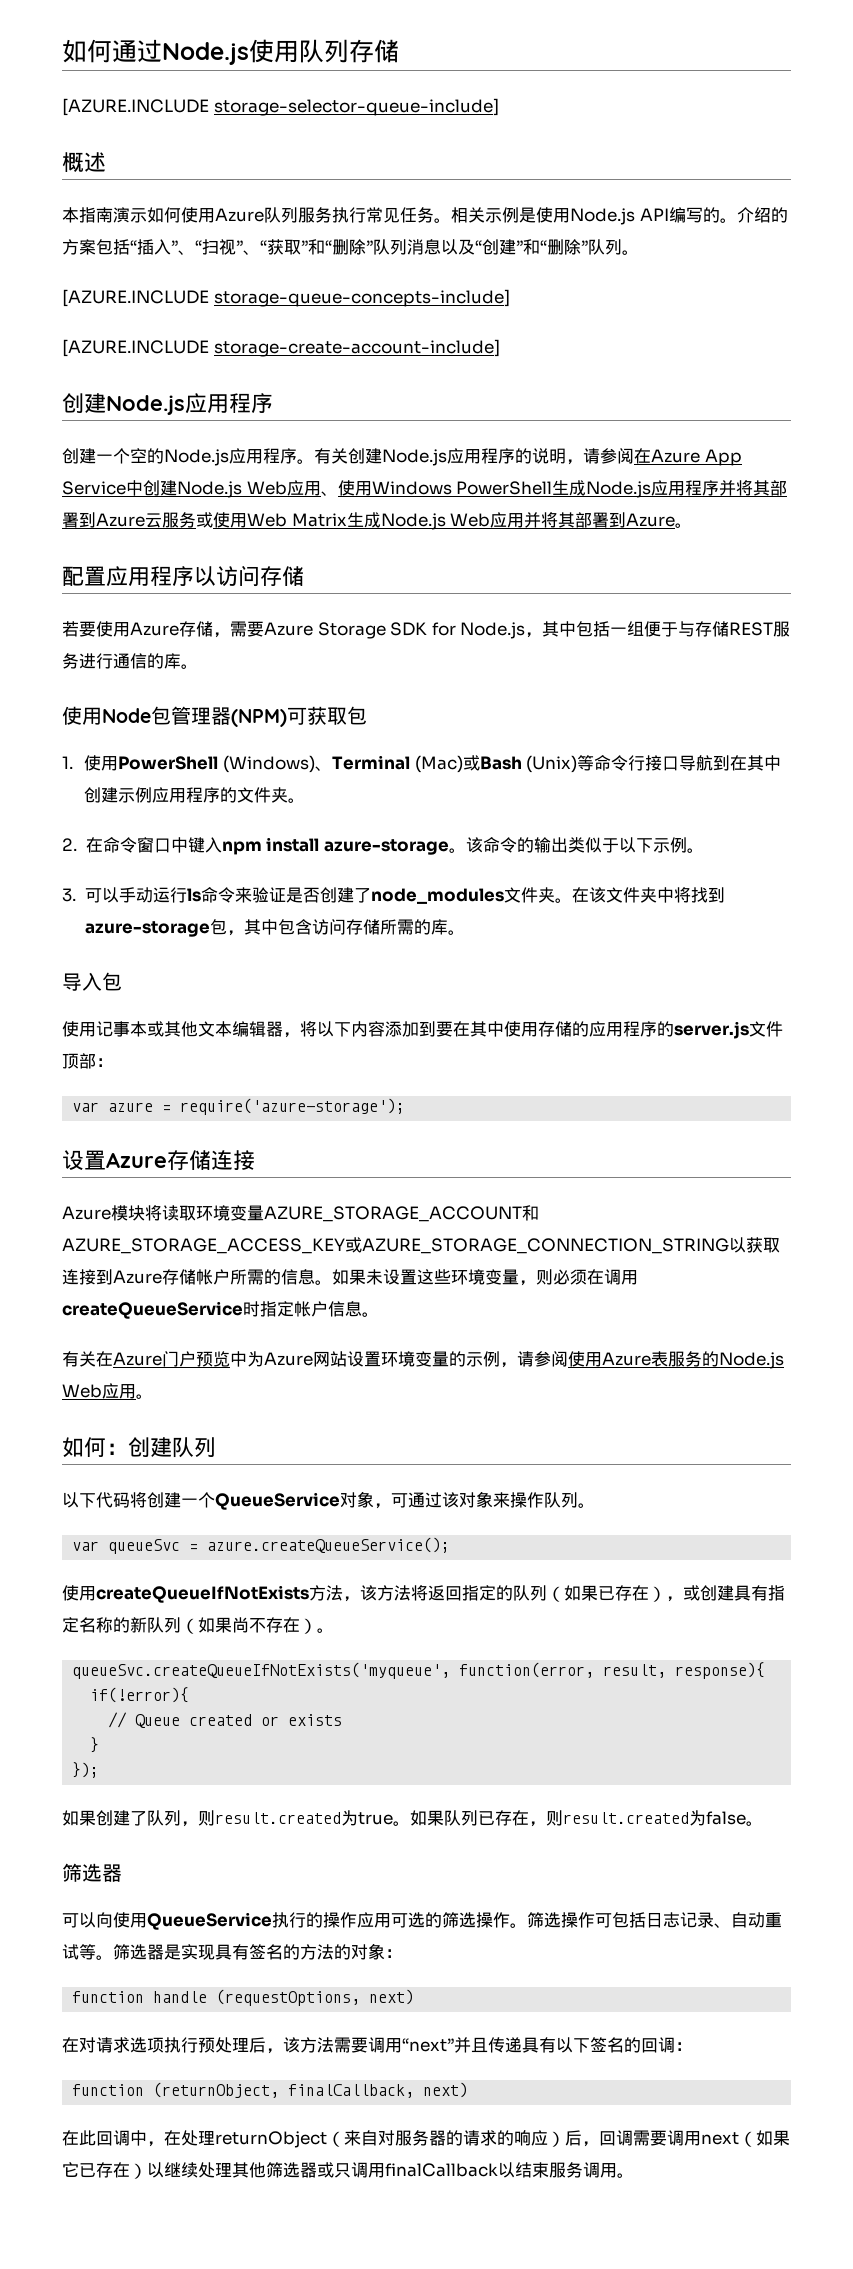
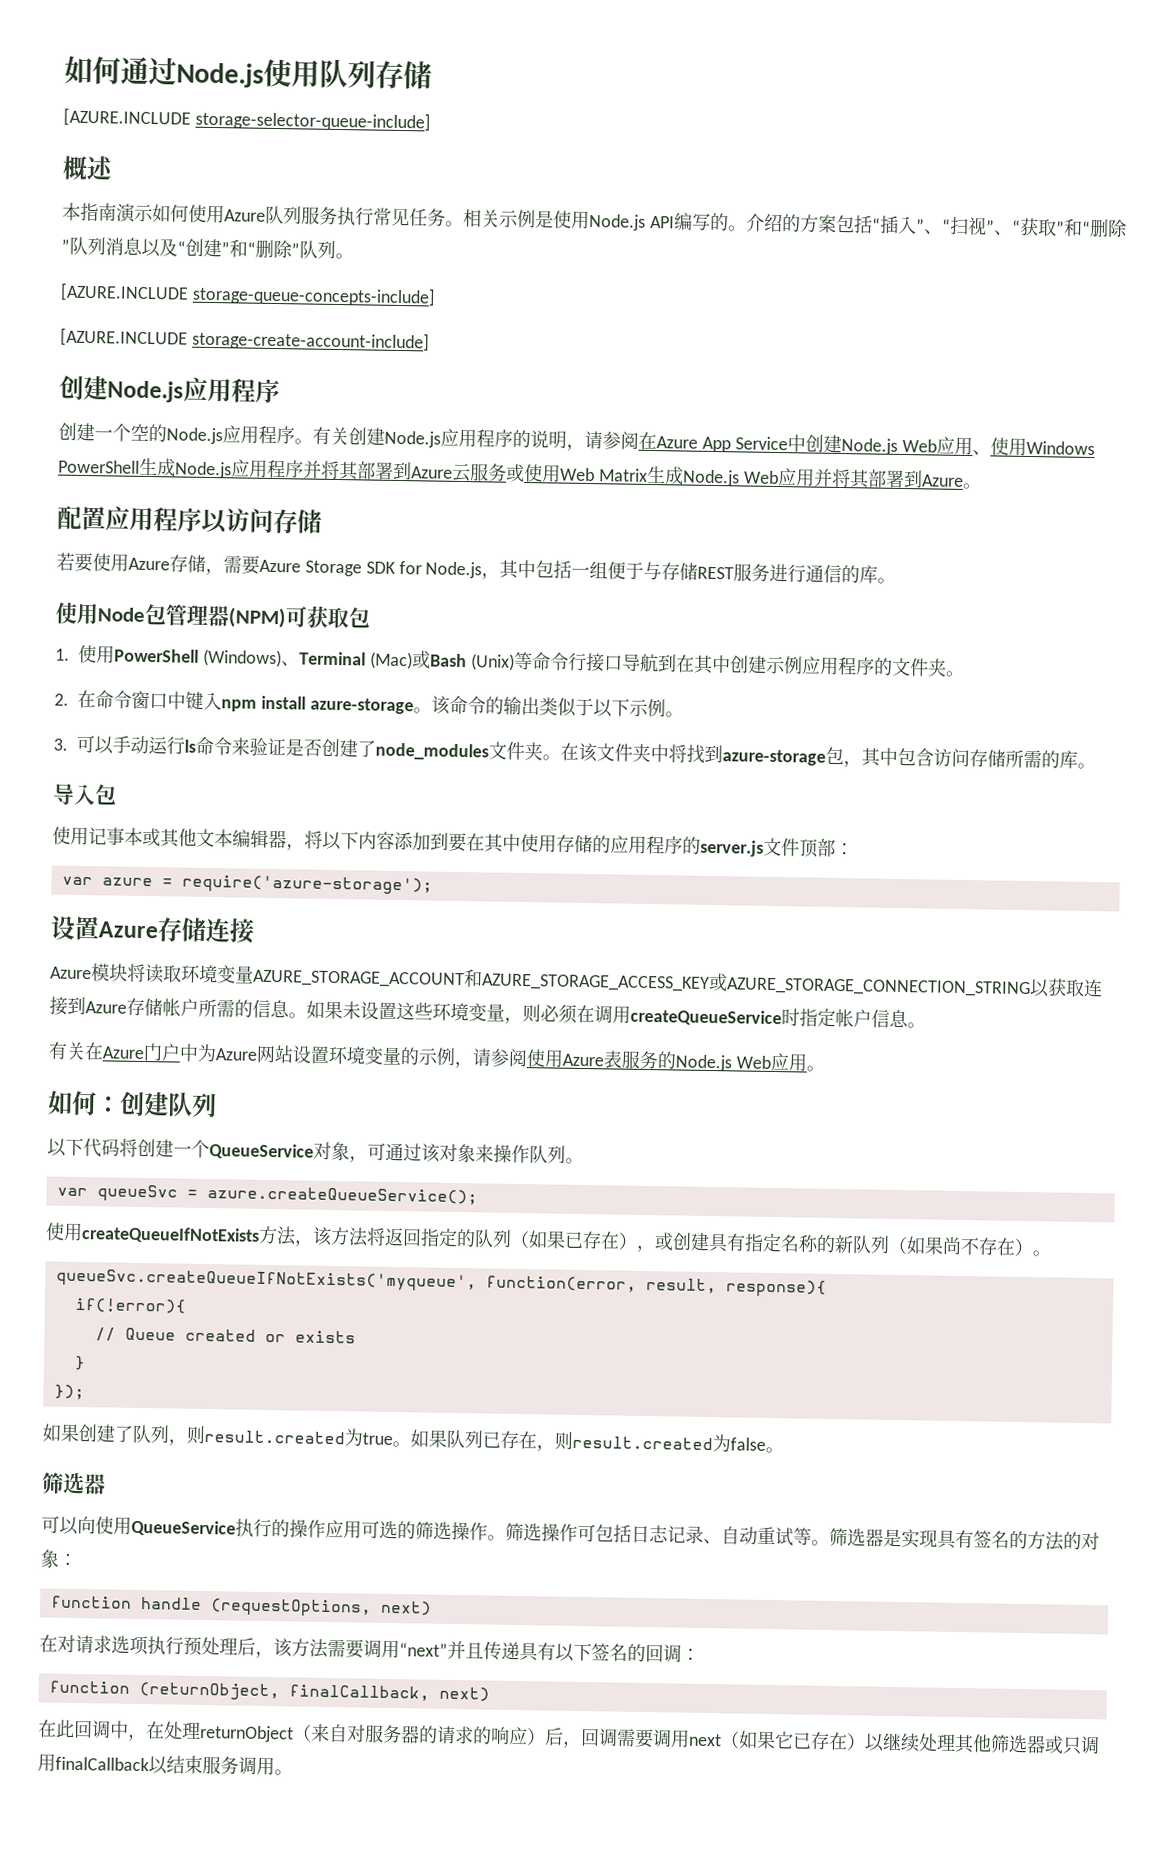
- 有关在Azure门户预览中为Azure网站设置环境变量的示例，请参阅使用Azure表服务的Node.js Web应用。
+ 有关在Azure门户中为Azure网站设置环境变量的示例，请参阅使用Azure表服务的Node.js Web应用。

